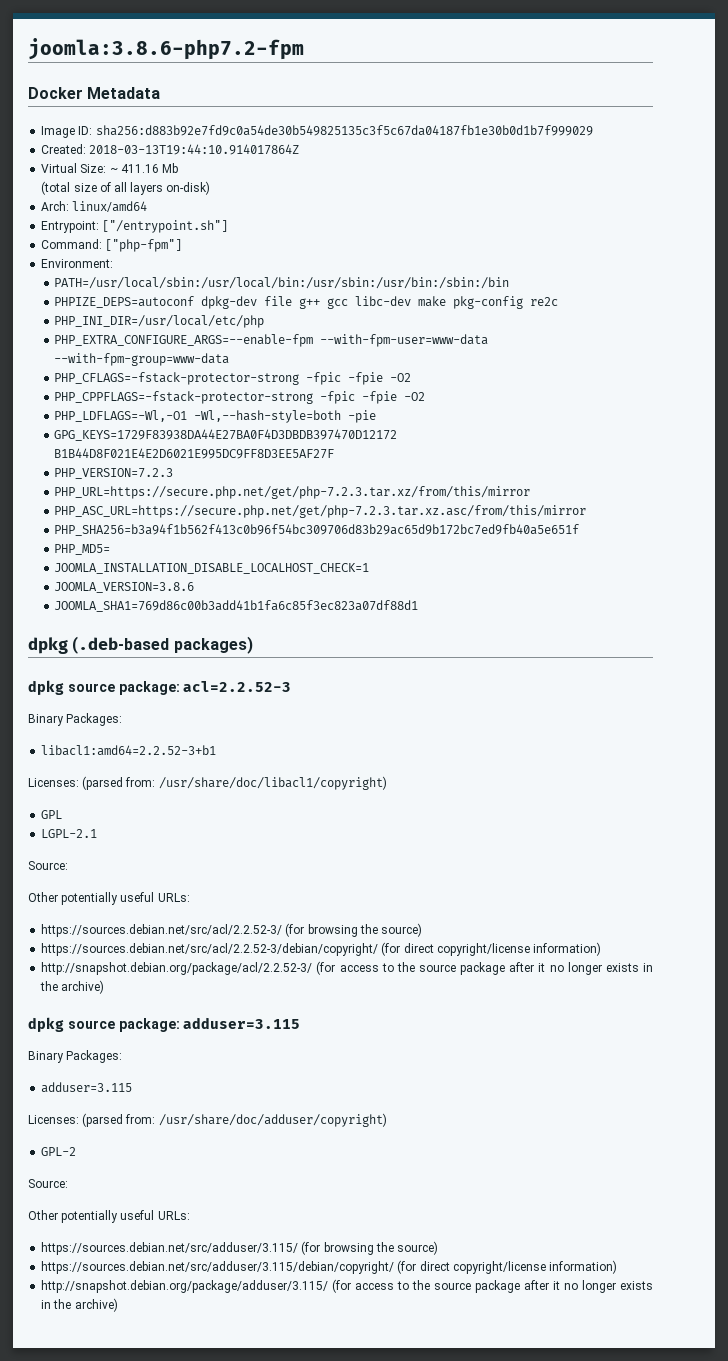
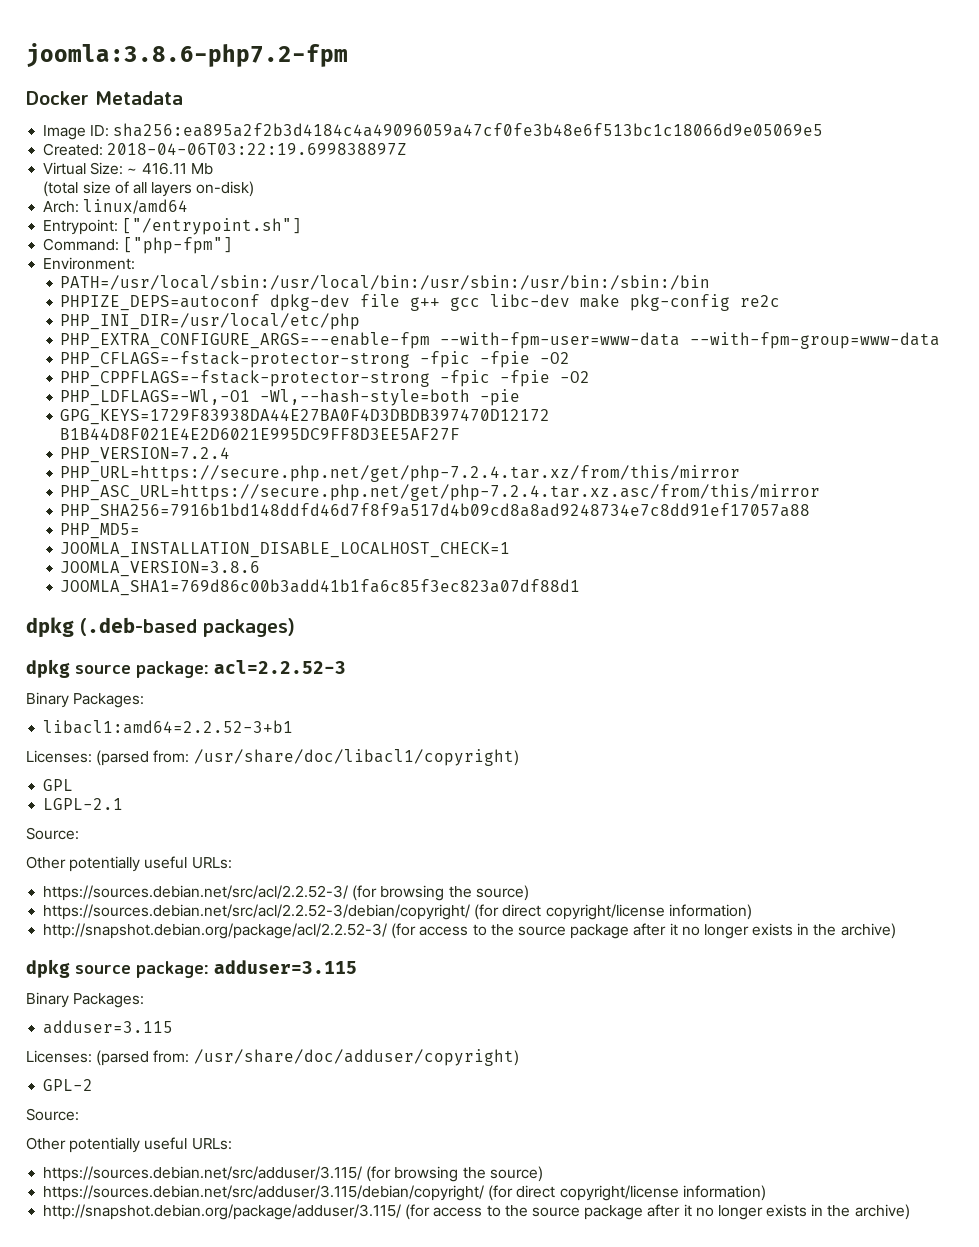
- Image ID: sha256:d883b92e7fd9c0a54de30b549825135c3f5c67da04187fb1e30b0d1b7f999029
+ Image ID: sha256:ea895a2f2b3d4184c4a49096059a47cf0fe3b48e6f513bc1c18066d9e05069e5
- Created: 2018-03-13T19:44:10.914017864Z
+ Created: 2018-04-06T03:22:19.699838897Z
- Virtual Size: ~ 411.16 Mb
+ Virtual Size: ~ 416.11 Mb
- PHP_VERSION=7.2.3
- PHP_URL=https://secure.php.net/get/php-7.2.3.tar.xz/from/this/mirror
- PHP_ASC_URL=https://secure.php.net/get/php-7.2.3.tar.xz.asc/from/this/mirror
- PHP_SHA256=b3a94f1b562f413c0b96f54bc309706d83b29ac65d9b172bc7ed9fb40a5e651f
+ PHP_VERSION=7.2.4
+ PHP_URL=https://secure.php.net/get/php-7.2.4.tar.xz/from/this/mirror
+ PHP_ASC_URL=https://secure.php.net/get/php-7.2.4.tar.xz.asc/from/this/mirror
+ PHP_SHA256=7916b1bd148ddfd46d7f8f9a517d4b09cd8a8ad9248734e7c8dd91ef17057a88

